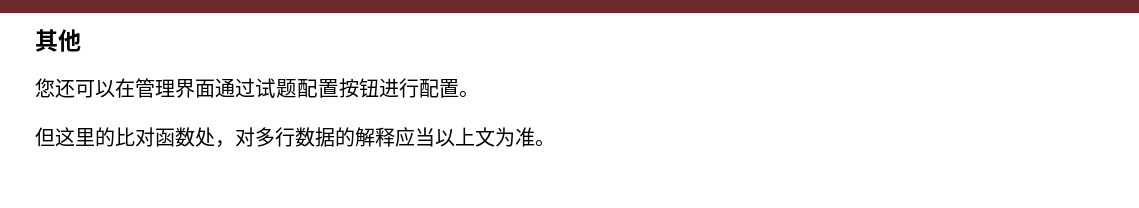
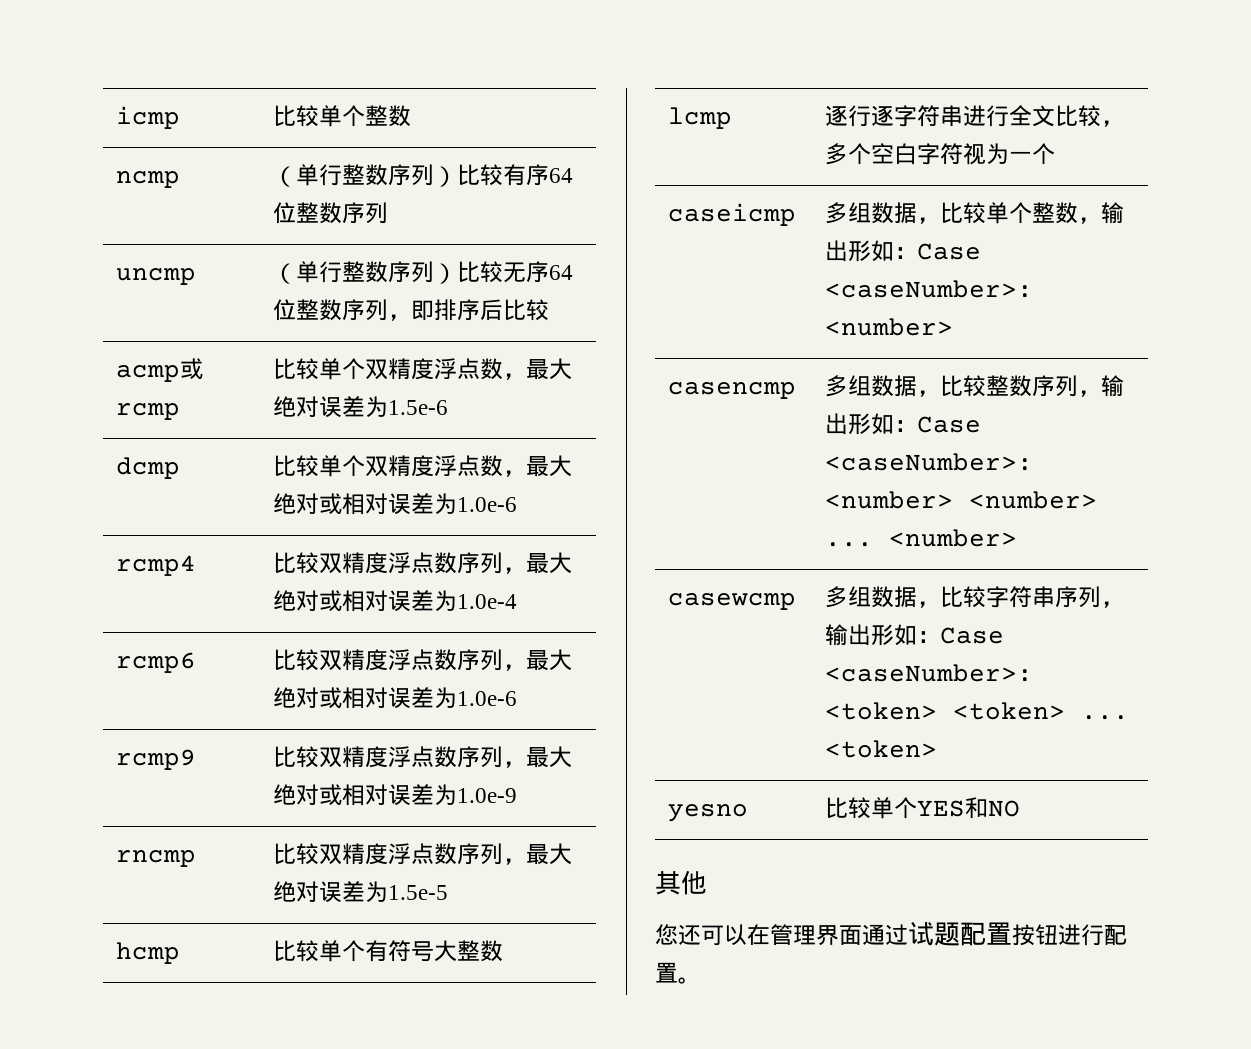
+ icmp | 比较单个整数
+ ncmp | （单行整数序列）比较有序64位整数序列
+ uncmp | （单行整数序列）比较无序64位整数序列，即排序后比较
+ acmp或rcmp | 比较单个双精度浮点数，最大绝对误差为1.5e-6
+ dcmp | 比较单个双精度浮点数，最大绝对或相对误差为1.0e-6
+ rcmp4 | 比较双精度浮点数序列，最大绝对或相对误差为1.0e-4
+ rcmp6 | 比较双精度浮点数序列，最大绝对或相对误差为1.0e-6
+ rcmp9 | 比较双精度浮点数序列，最大绝对或相对误差为1.0e-9
+ rncmp | 比较双精度浮点数序列，最大绝对误差为1.5e-5
+ hcmp | 比较单个有符号大整数
+ lcmp | 逐行逐字符串进行全文比较，多个空白字符视为一个
+ caseicmp | 多组数据，比较单个整数，输出形如：Case <caseNumber>: <number>
+ casencmp | 多组数据，比较整数序列，输出形如：Case <caseNumber>: <number> <number> ... <number>
+ casewcmp | 多组数据，比较字符串序列，输出形如：Case <caseNumber>: <token> <token> ... <token>
+ yesno | 比较单个YES和NO
- 但这里的比对函数处，对多行数据的解释应当以上文为准。

